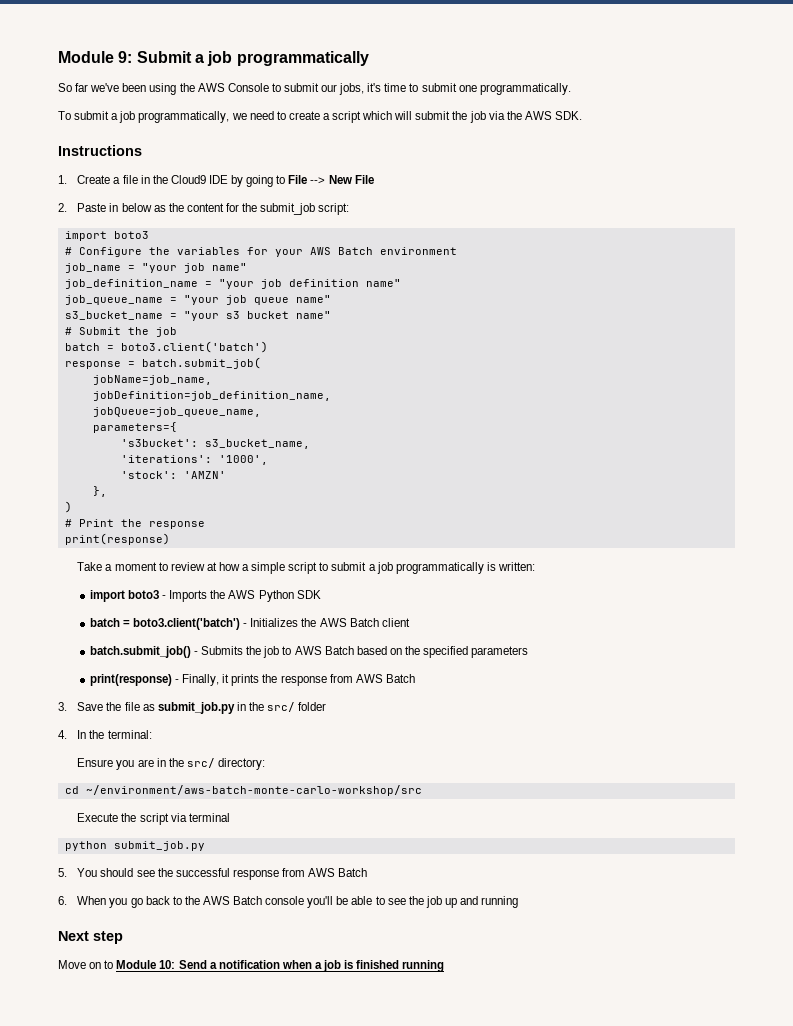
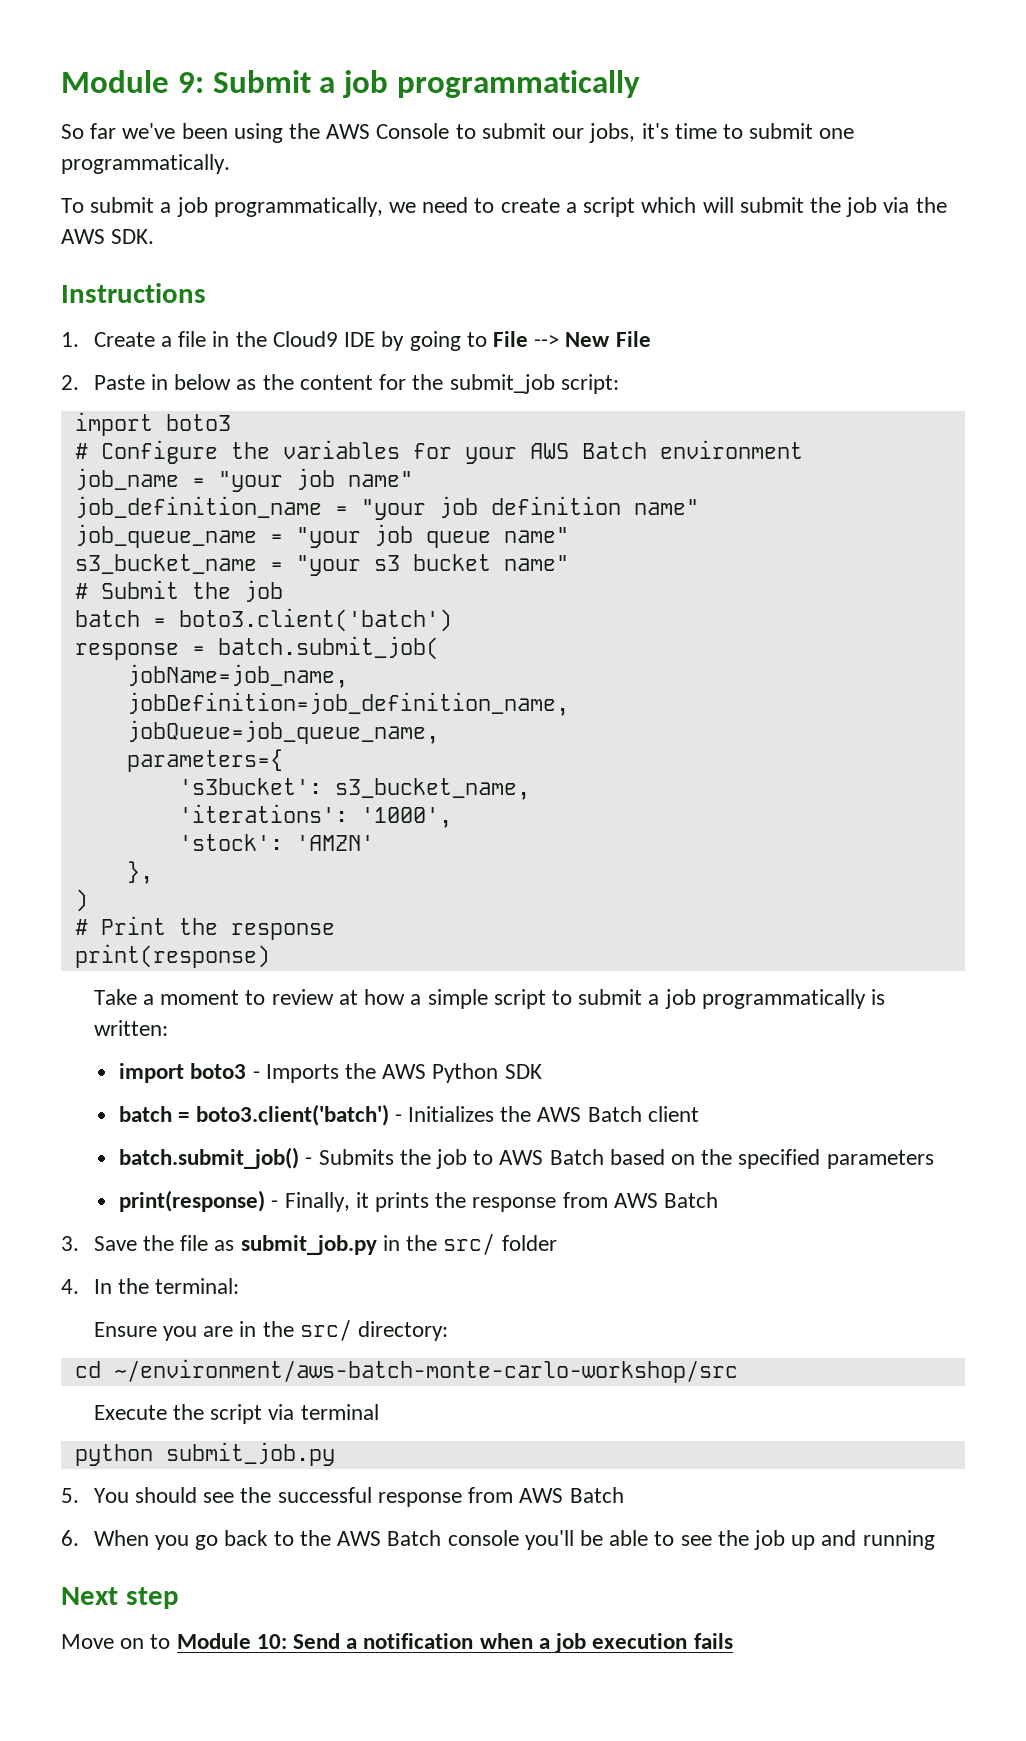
- Move on to Module 10: Send a notification when a job is finished running
+ Move on to Module 10: Send a notification when a job execution fails

